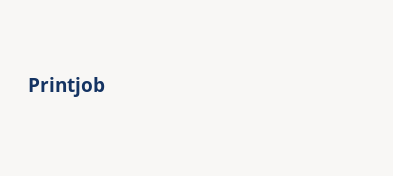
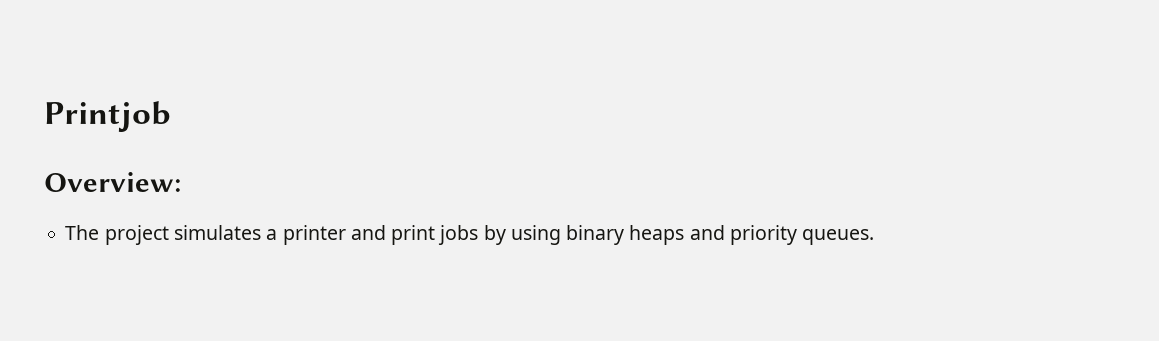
+ Overview:
+ The project simulates a printer and print jobs by using binary heaps and priority queues.

